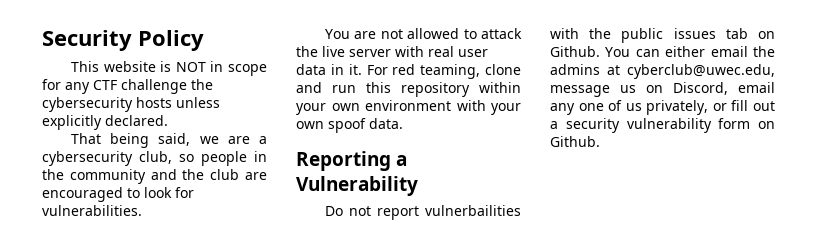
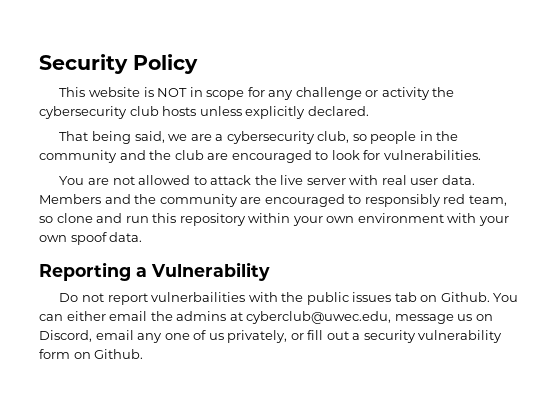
- This website is NOT in scope for any CTF challenge the cybersecurity hosts unless explicitly declared.
+ This website is NOT in scope for any challenge or activity the cybersecurity club hosts unless explicitly declared.
- You are not allowed to attack the live server with real user data in it. For red teaming, clone and run this repository within your own environment with your own spoof data.
+ You are not allowed to attack the live server with real user data. Members and the community are encouraged to responsibly red team, so clone and run this repository within your own environment with your own spoof data.

